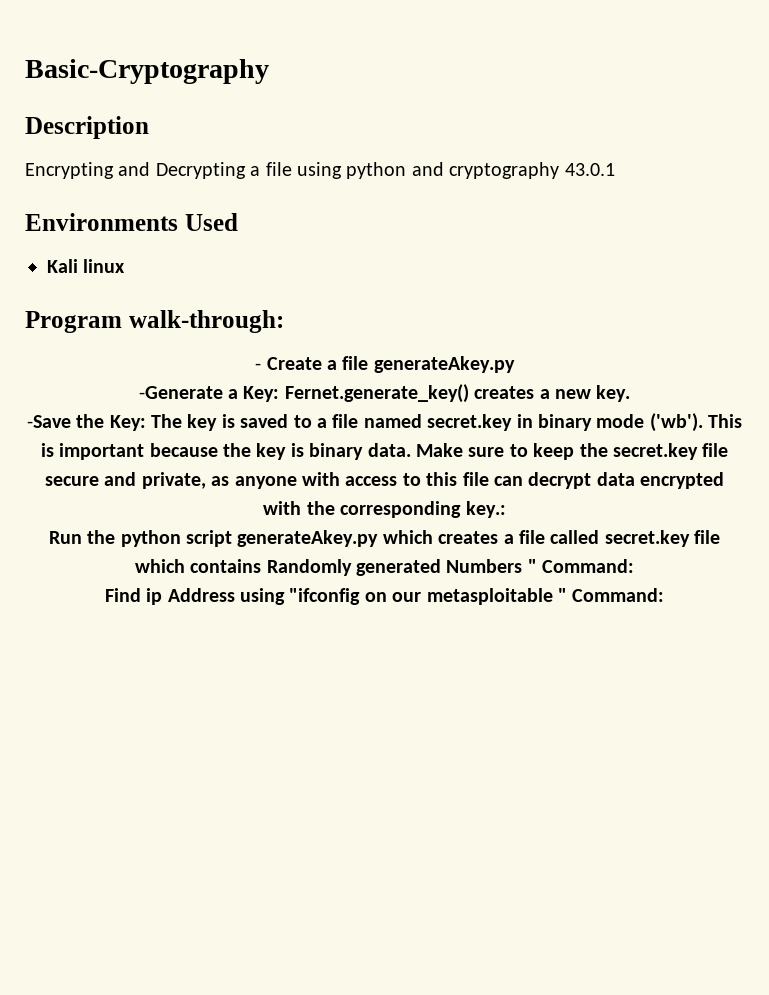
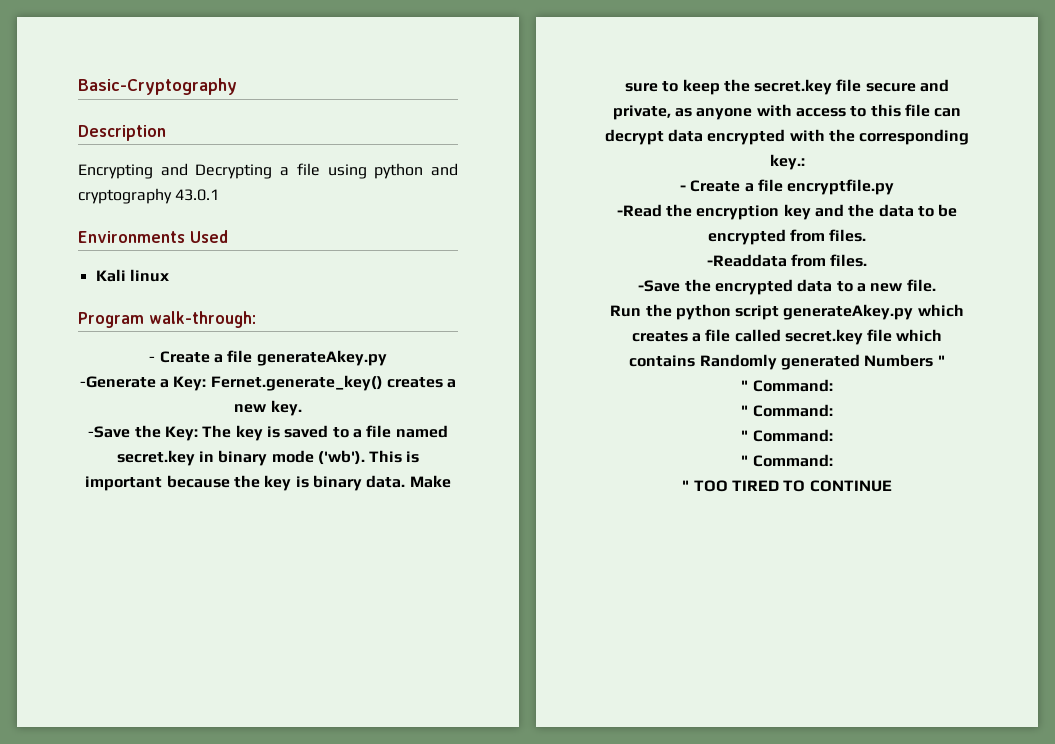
+ - Create a file encryptfile.py
+ -Read the encryption key and the data to be encrypted from files.
+ -Readdata from files.
+ -Save the encrypted data to a new file.
- Run the python script generateAkey.py which creates a file called secret.key file which contains Randomly generated Numbers " Command:
- Find ip Address using "ifconfig on our metasploitable " Command:
+ Run the python script generateAkey.py which creates a file called secret.key file which contains Randomly generated Numbers "
+ " Command:
+ " Command:
+ " Command:
+ " Command:
+ " TOO TIRED TO CONTINUE

